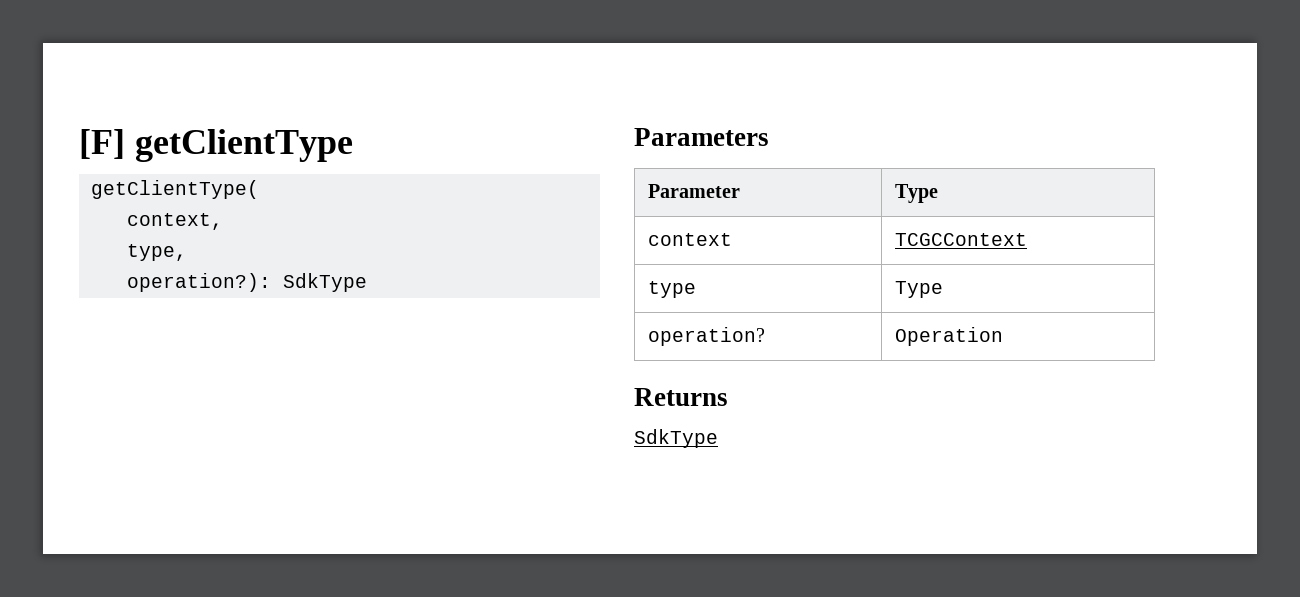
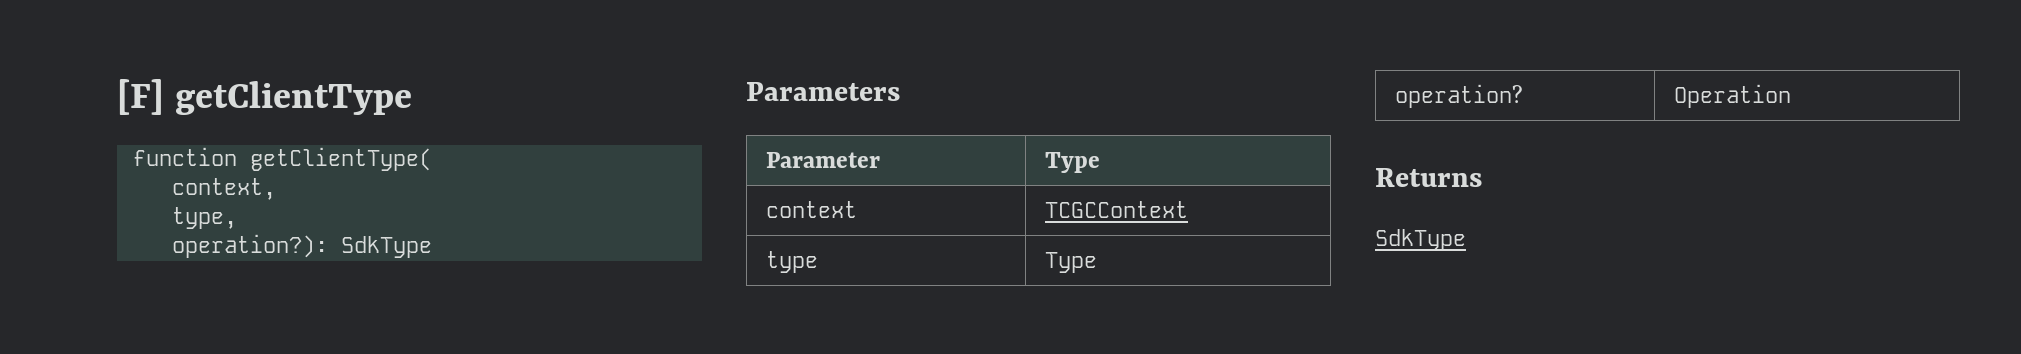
- getClientType(
+ function getClientType(

